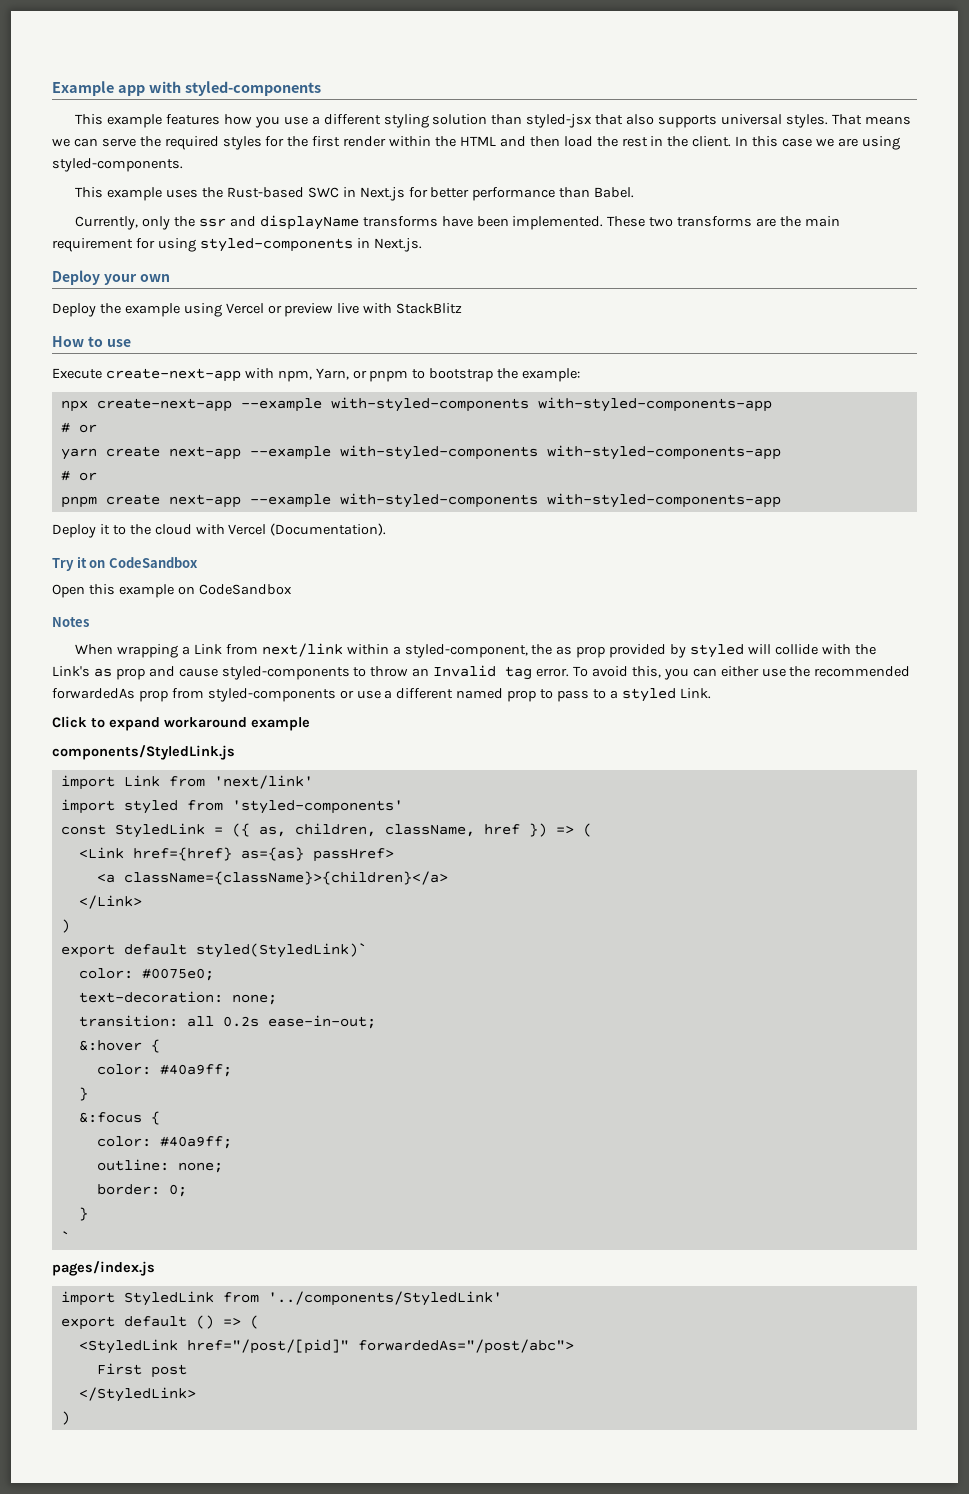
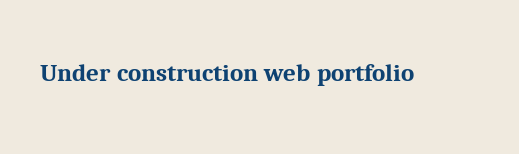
- Example app with styled-components
- This example features how you use a different styling solution than styled-jsx that also supports universal styles. That means we can serve the required styles for the first render within the HTML and then load the rest in the client. In this case we are using styled-components.
- This example uses the Rust-based SWC in Next.js for better performance than Babel.
- Currently, only the ssr and displayName transforms have been implemented. These two transforms are the main requirement for using styled-components in Next.js.
- Deploy your own
- Deploy the example using Vercel or preview live with StackBlitz
- How to use
- Execute create-next-app with npm, Yarn, or pnpm to bootstrap the example:
- npx create-next-app --example with-styled-components with-styled-components-app
- # or
- yarn create next-app --example with-styled-components with-styled-components-app
- # or
- pnpm create next-app --example with-styled-components with-styled-components-app
- Deploy it to the cloud with Vercel (Documentation).
- Try it on CodeSandbox
- Open this example on CodeSandbox
- Notes
- When wrapping a Link from next/link within a styled-component, the as prop provided by styled will collide with the Link's as prop and cause styled-components to throw an Invalid tag error. To avoid this, you can either use the recommended forwardedAs prop from styled-components or use a different named prop to pass to a styled Link.
- Click to expand workaround example
- components/StyledLink.js
- import Link from 'next/link'
- import styled from 'styled-components'
- const StyledLink = ({ as, children, className, href }) => (
- <Link href={href} as={as} passHref>
- <a className={className}>{children}</a>
- </Link>
- )
- export default styled(StyledLink)`
- color: #0075e0;
- text-decoration: none;
- transition: all 0.2s ease-in-out;
- &:hover {
- color: #40a9ff;
- }
- &:focus {
- color: #40a9ff;
- outline: none;
- border: 0;
- }
- `
- pages/index.js
- import StyledLink from '../components/StyledLink'
- export default () => (
- <StyledLink href="/post/[pid]" forwardedAs="/post/abc">
- First post
- </StyledLink>
- )
+ Under construction web portfolio

